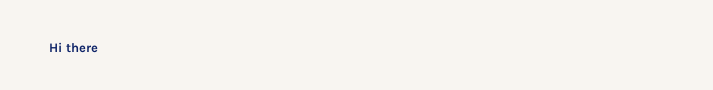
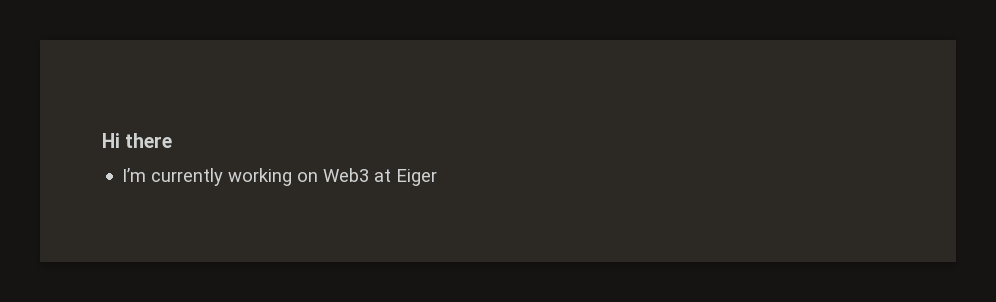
+ I’m currently working on Web3 at Eiger

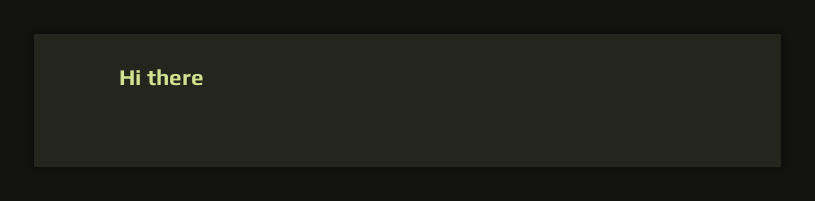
- I’m currently working on Web3 at Eiger

